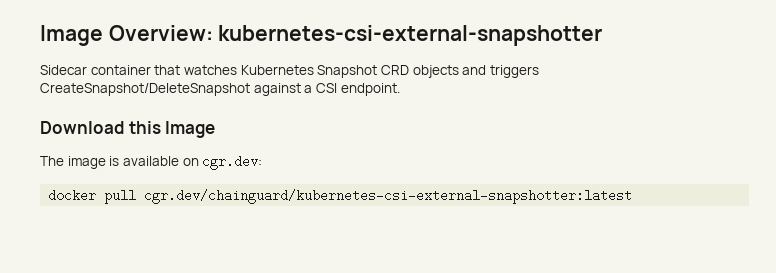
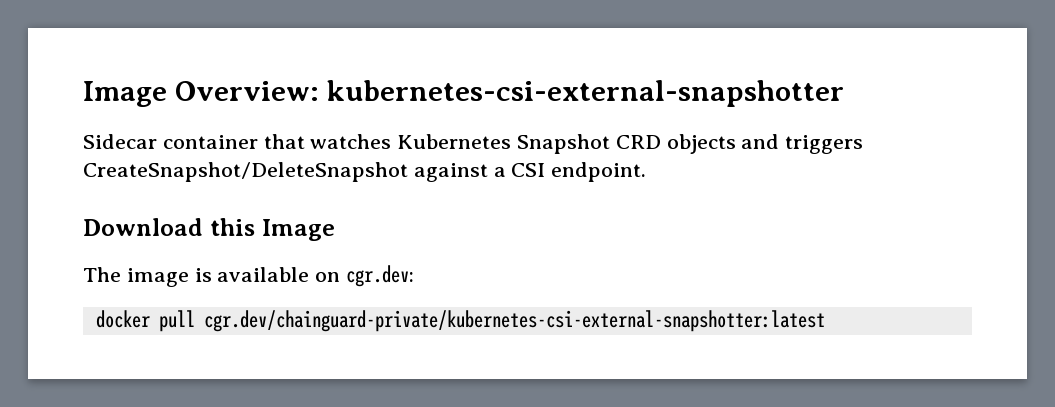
- docker pull cgr.dev/chainguard/kubernetes-csi-external-snapshotter:latest
+ docker pull cgr.dev/chainguard-private/kubernetes-csi-external-snapshotter:latest

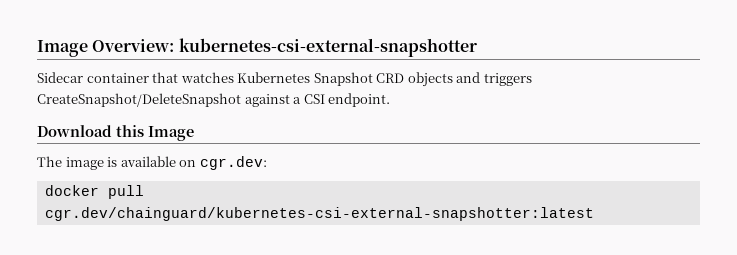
- docker pull cgr.dev/chainguard-private/kubernetes-csi-external-snapshotter:latest
+ docker pull cgr.dev/chainguard/kubernetes-csi-external-snapshotter:latest

